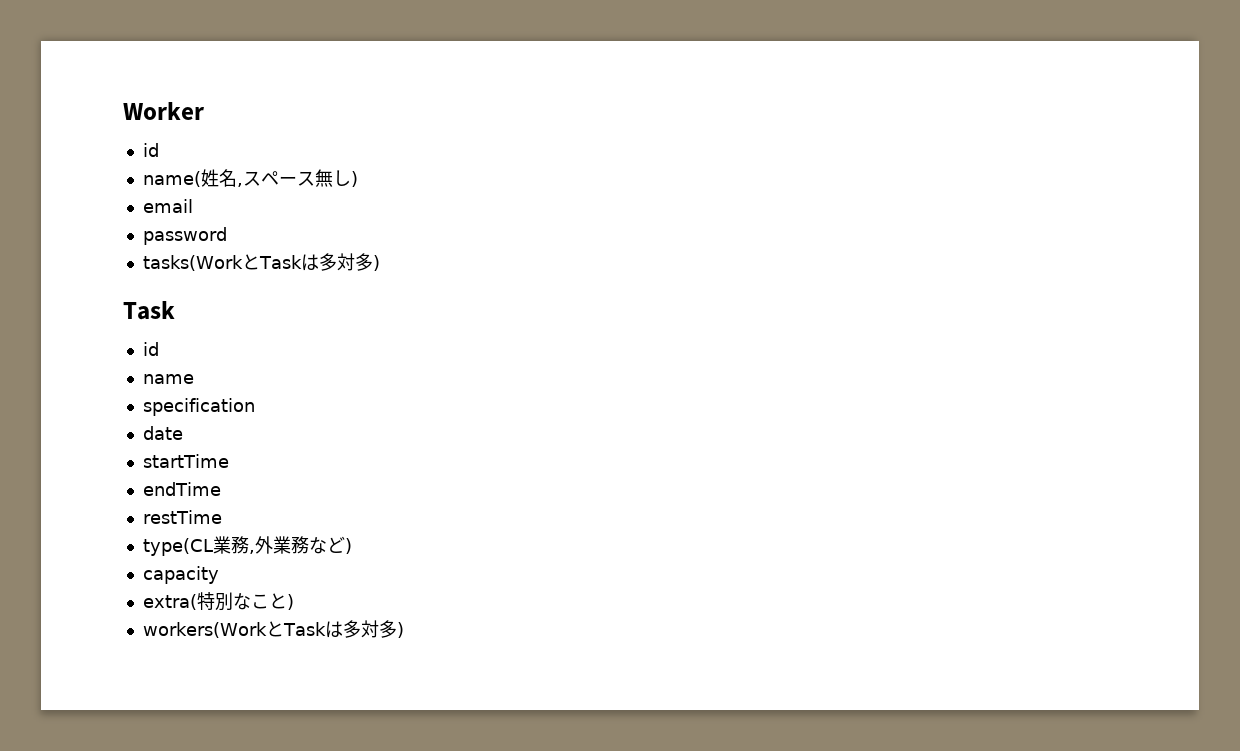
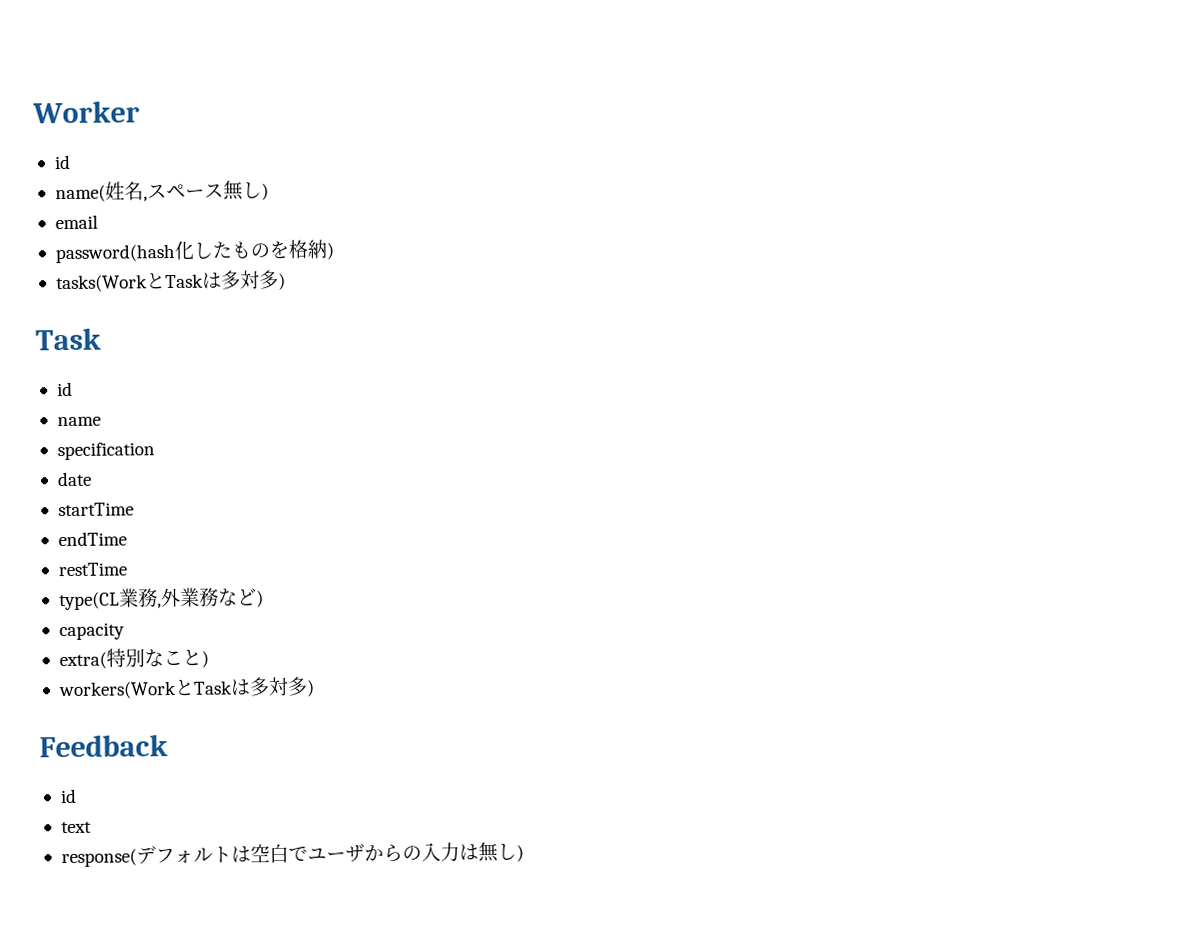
- password
+ password(hash化したものを格納)
+ Feedback
+ id
+ text
+ response(デフォルトは空白でユーザからの入力は無し)

